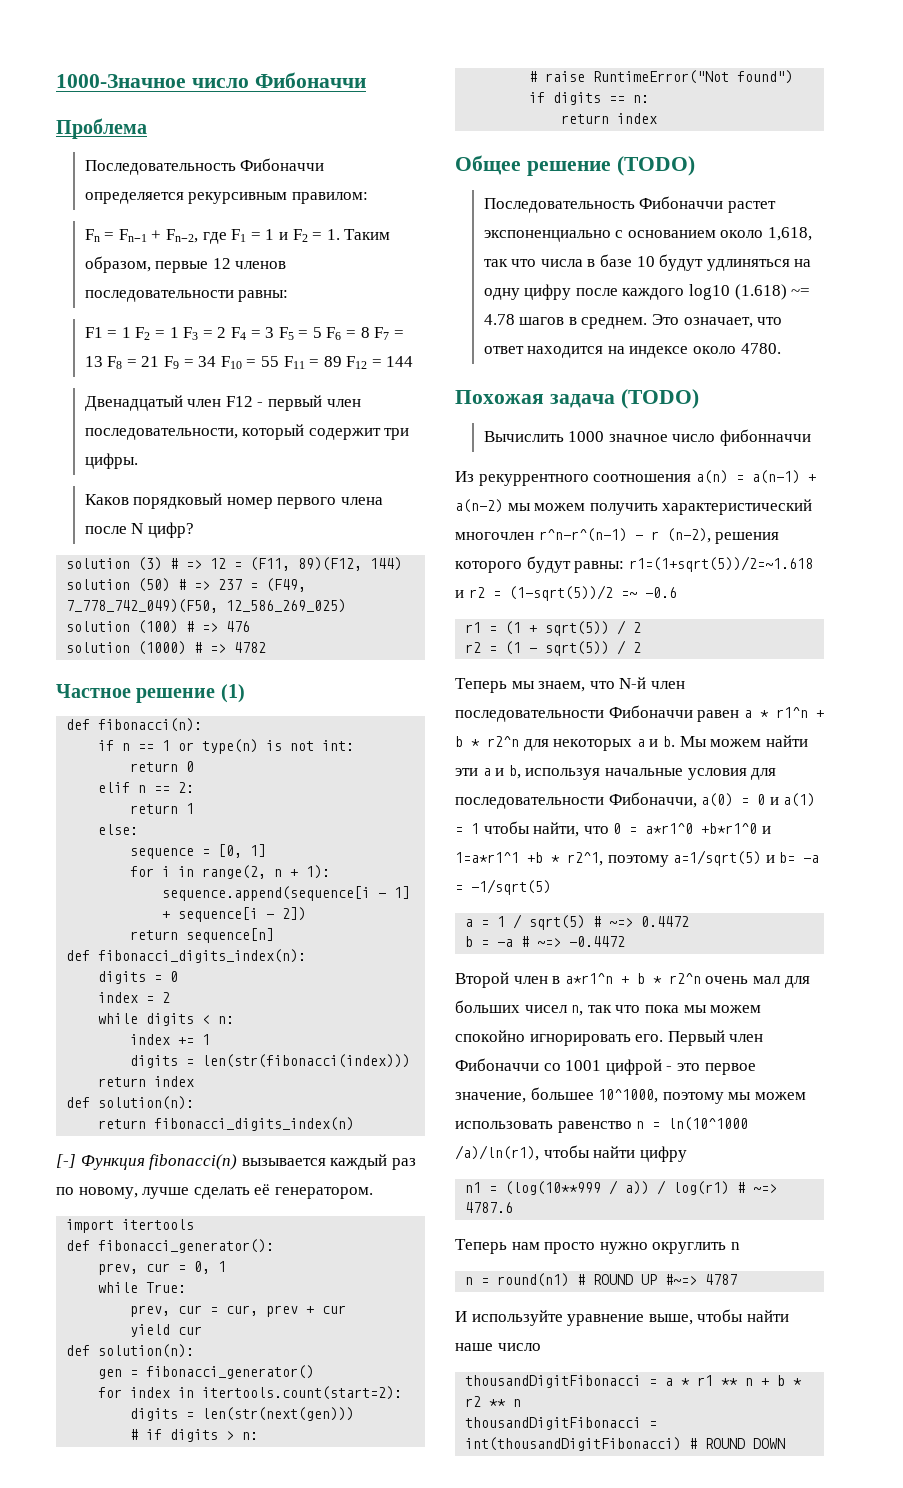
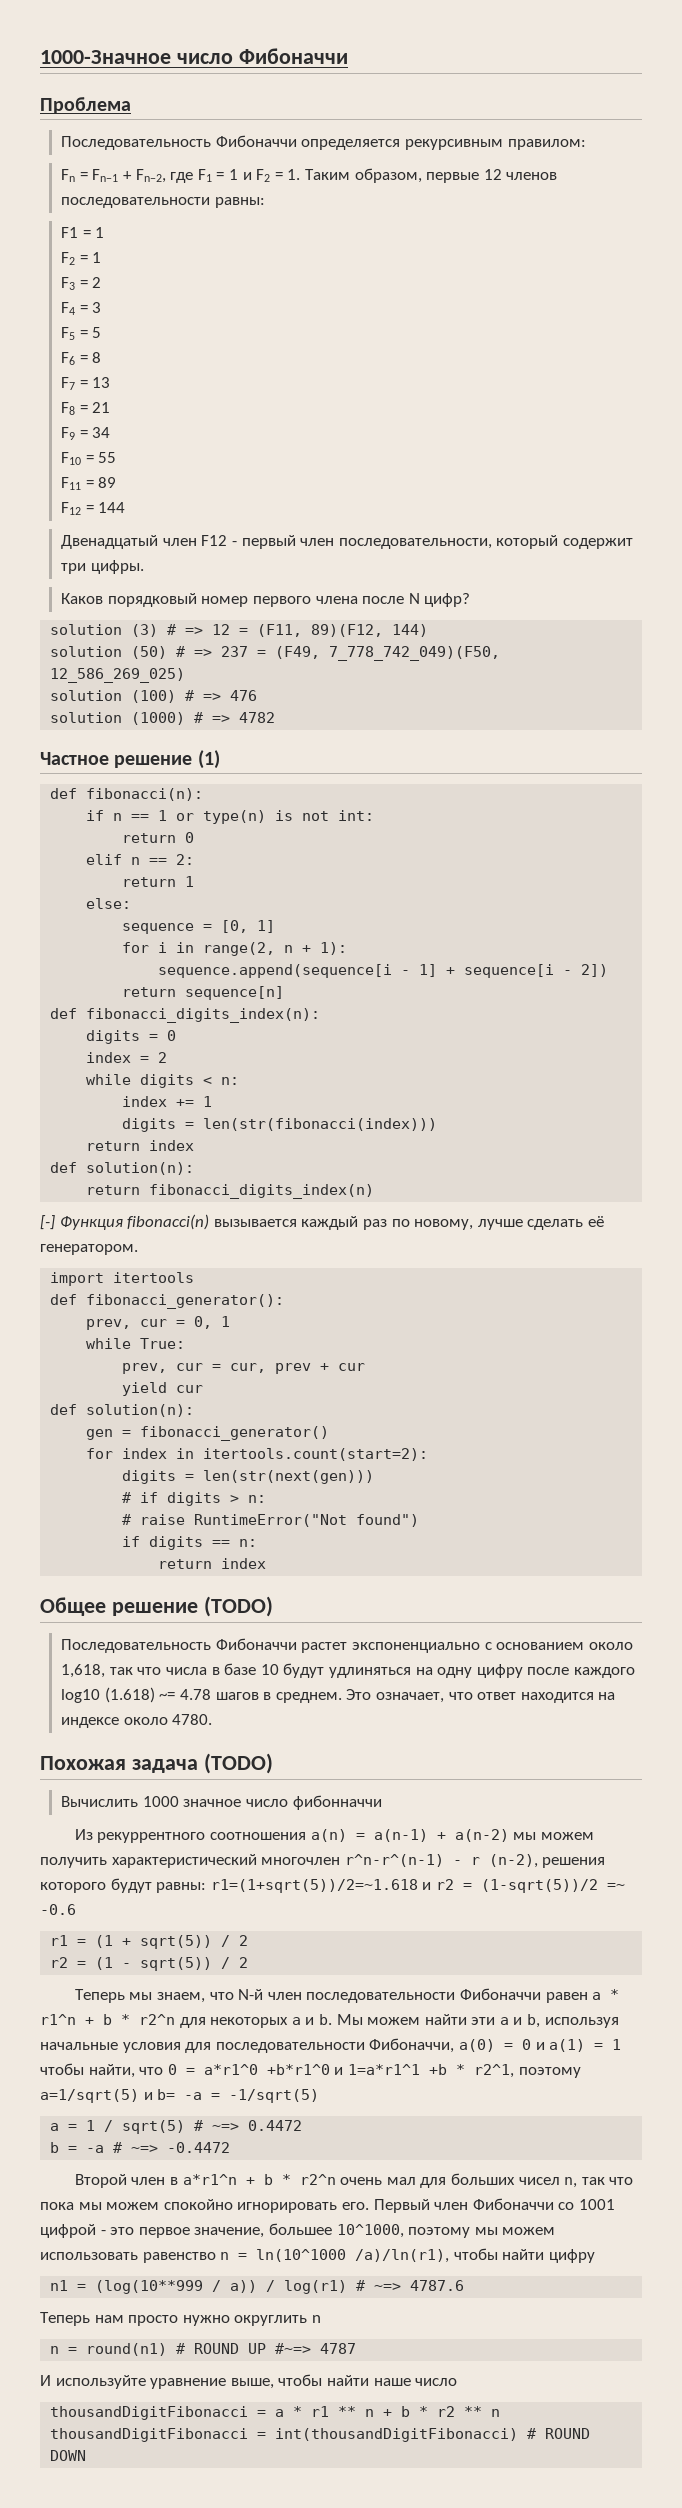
  Fn = Fn−1 + Fn−2, где F1 = 1 и F2 = 1. Таким образом, первые 12 членов последовательности равны:
- F1 = 1 F2 = 1 F3 = 2 F4 = 3 F5 = 5 F6 = 8 F7 = 13 F8 = 21 F9 = 34 F10 = 55 F11 = 89 F12 = 144
+ F1 = 1
+ F2 = 1
+ F3 = 2
+ F4 = 3
+ F5 = 5
+ F6 = 8
+ F7 = 13
+ F8 = 21
+ F9 = 34
+ F10 = 55
+ F11 = 89
+ F12 = 144

